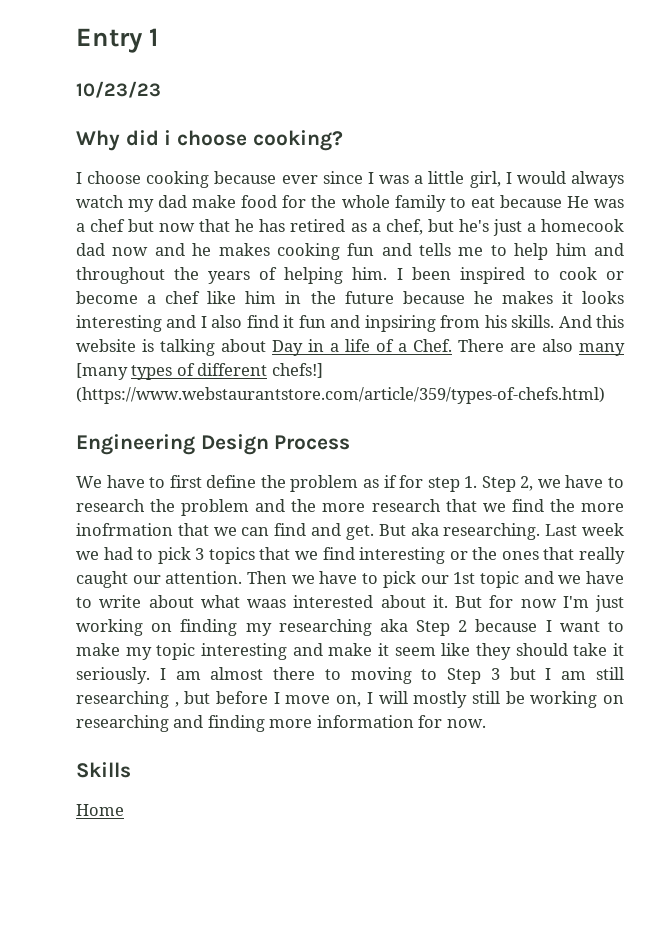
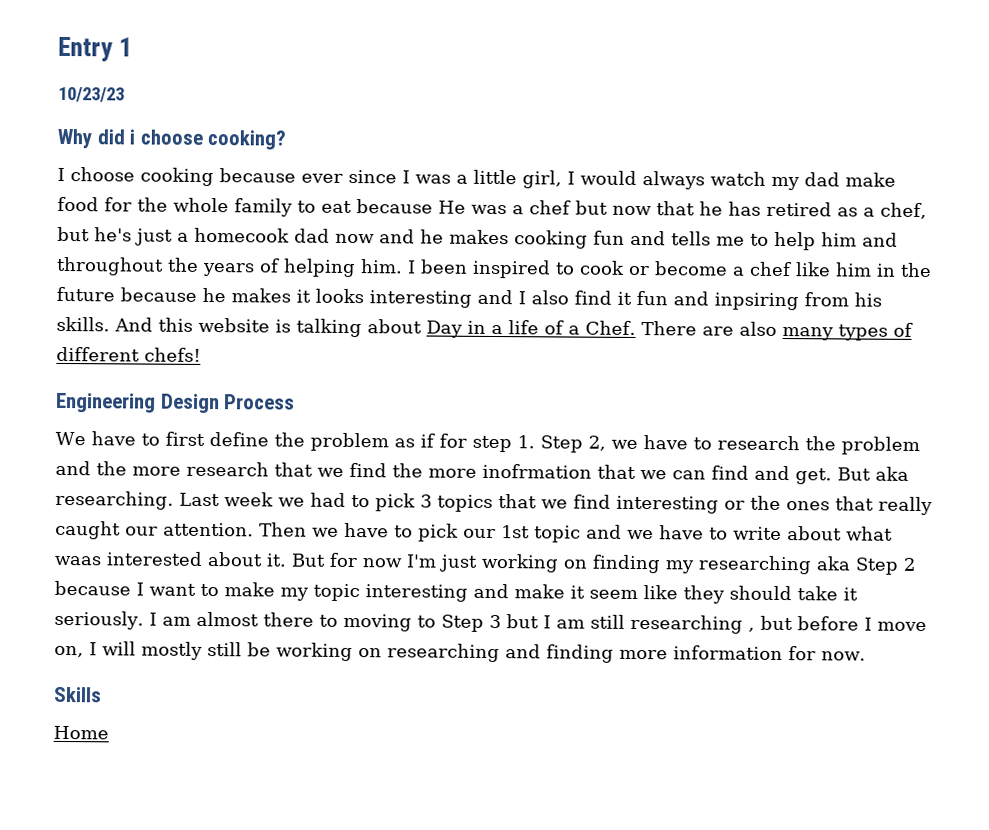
- There are also many [many types of different chefs!] (https://www.webstaurantstore.com/article/359/types-of-chefs.html)
+ There are also many types of different chefs!

